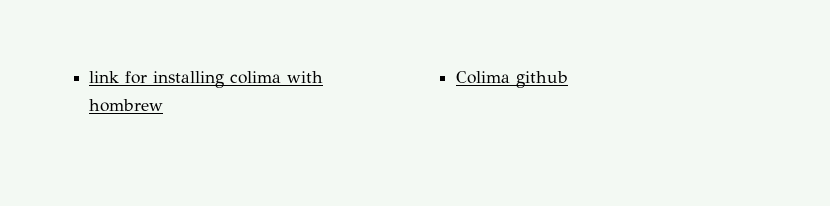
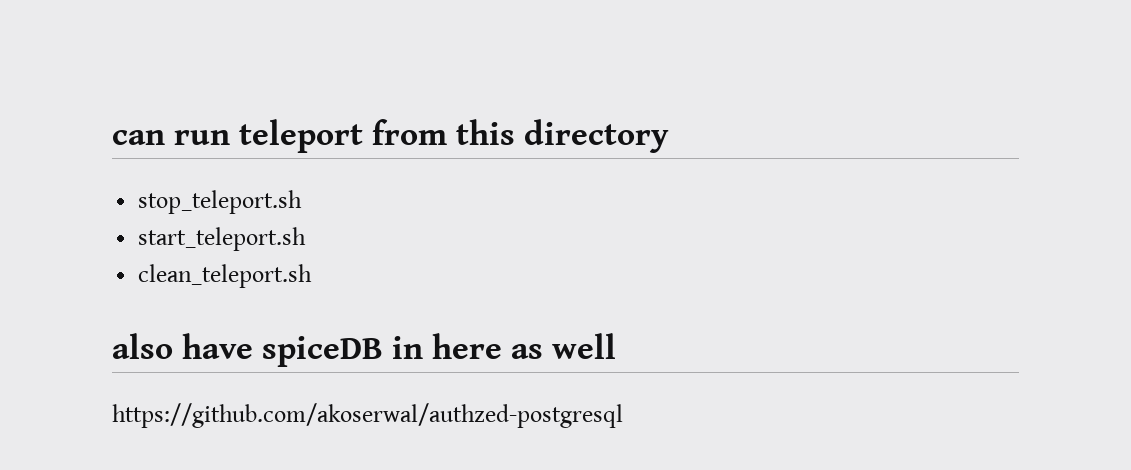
- link for installing colima with hombrew
- Colima github
+ can run teleport from this directory
+ stop_teleport.sh
+ start_teleport.sh
+ clean_teleport.sh
+ also have spiceDB in here as well
+ https://github.com/akoserwal/authzed-postgresql

